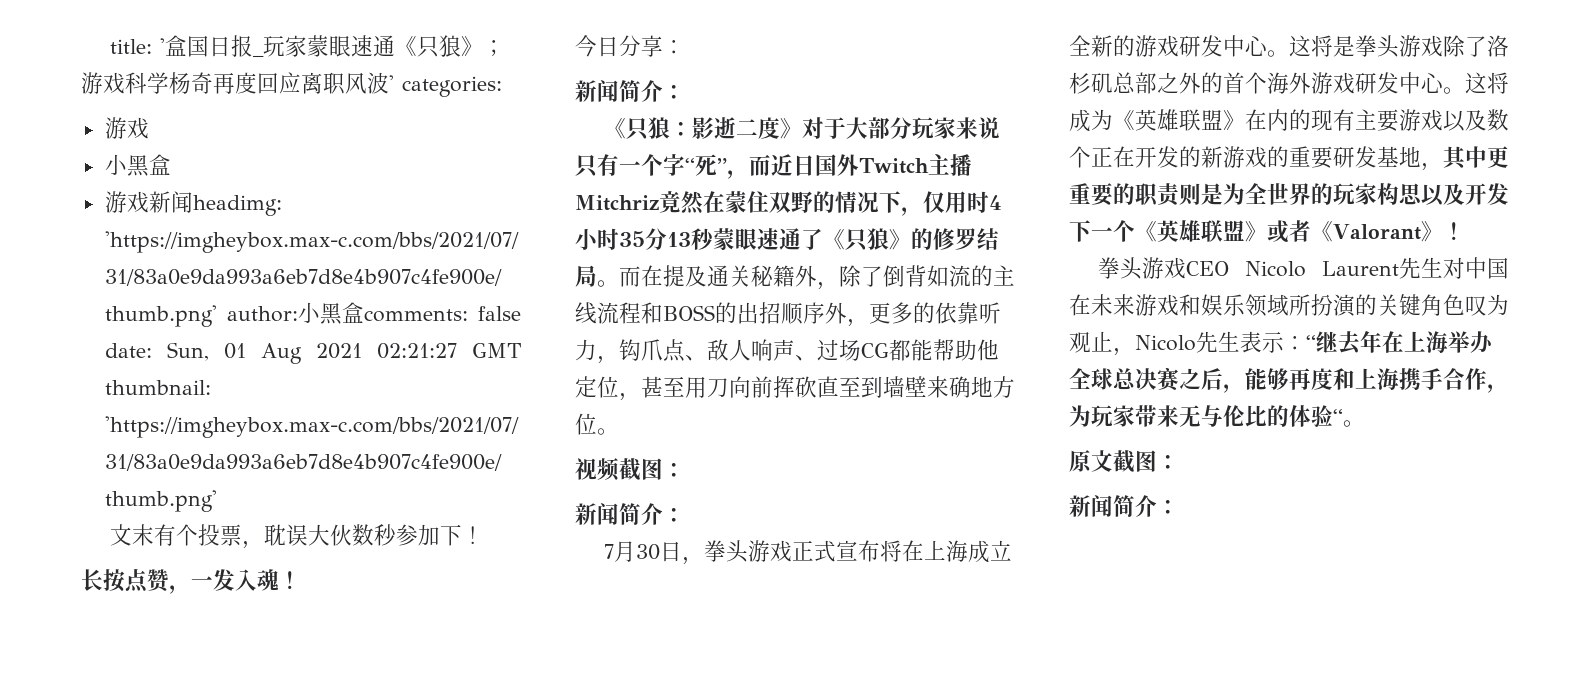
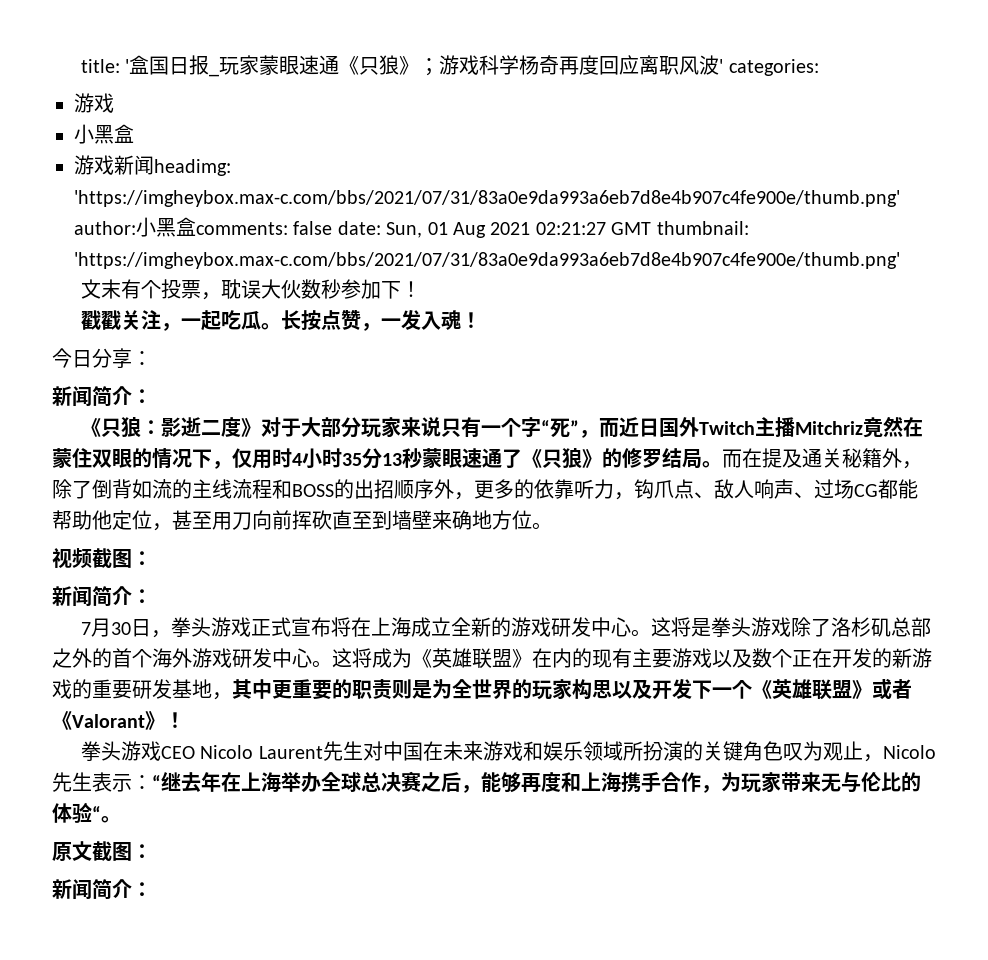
+ 戳戳关注，一起吃瓜。
- 《只狼：影逝二度》对于大部分玩家来说只有一个字“死”，而近日国外Twitch主播Mitchriz竟然在蒙住双野的情况下，仅用时4小时35分13秒蒙眼速通了《只狼》的修罗结局。
+ 《只狼：影逝二度》对于大部分玩家来说只有一个字“死”，而近日国外Twitch主播Mitchriz竟然在蒙住双眼的情况下，仅用时4小时35分13秒蒙眼速通了《只狼》的修罗结局。

